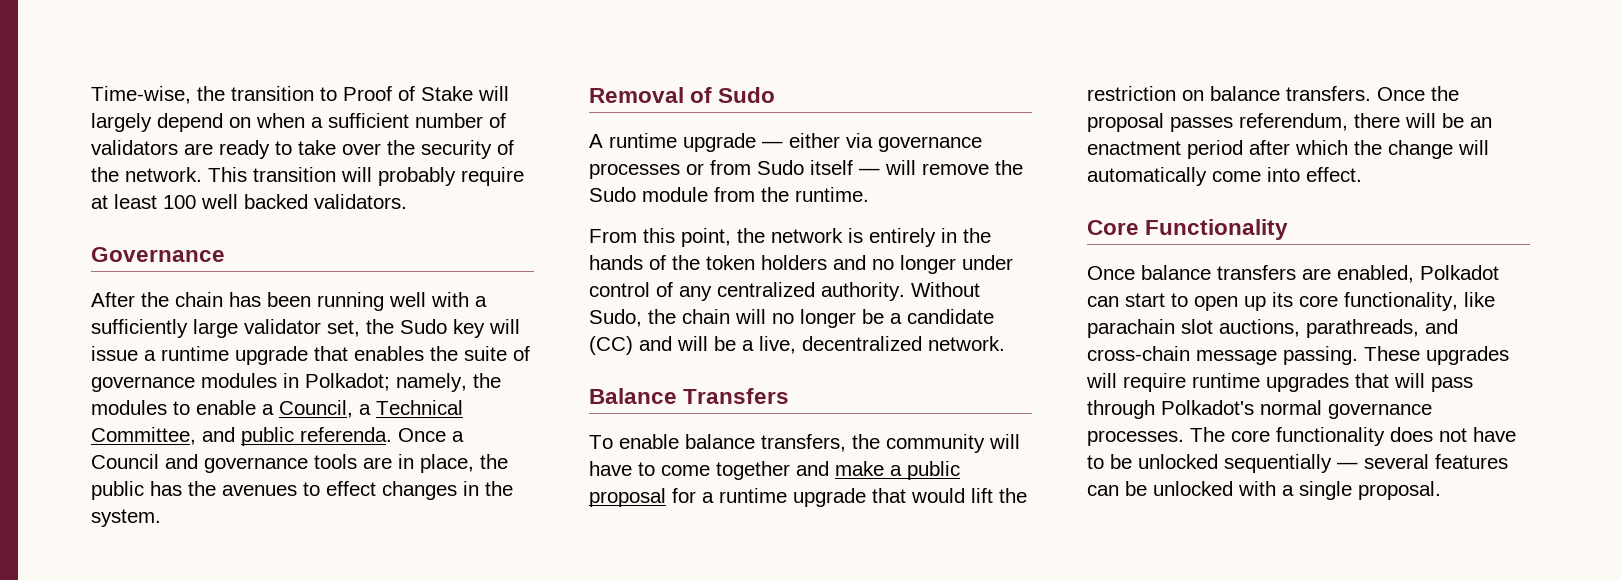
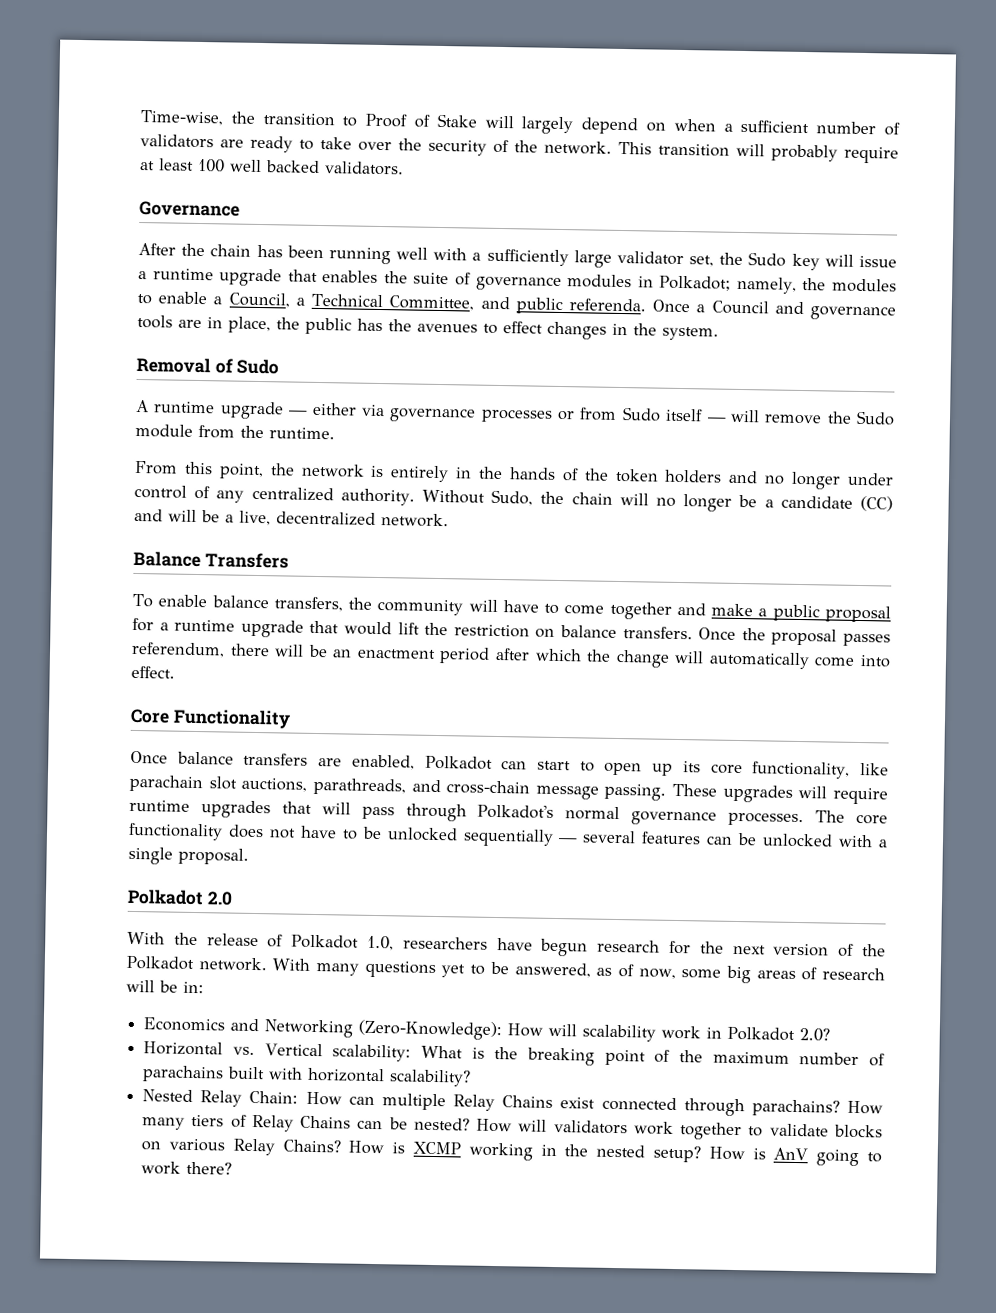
+ Polkadot 2.0
+ With the release of Polkadot 1.0, researchers have begun research for the next version of the Polkadot network. With many questions yet to be answered, as of now, some big areas of research will be in:
+ Economics and Networking (Zero-Knowledge): How will scalability work in Polkadot 2.0?
+ Horizontal vs. Vertical scalability: What is the breaking point of the maximum number of parachains built with horizontal scalability?
+ Nested Relay Chain: How can multiple Relay Chains exist connected through parachains? How many tiers of Relay Chains can be nested? How will validators work together to validate blocks on various Relay Chains? How is XCMP working in the nested setup? How is AnV going to work there?

